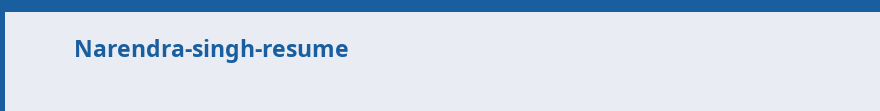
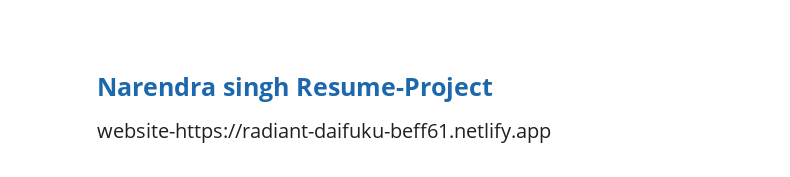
- Narendra-singh-resume
+ Narendra singh Resume-Project
+ website-https://radiant-daifuku-beff61.netlify.app

